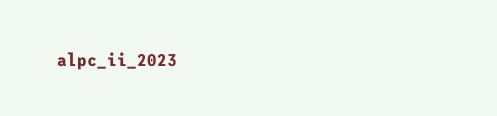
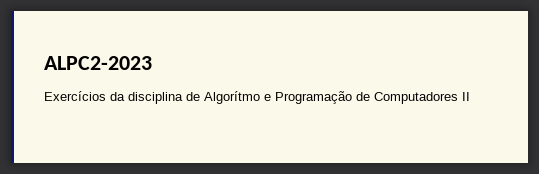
- alpc_ii_2023
+ ALPC2-2023
+ Exercícios da disciplina de Algorítmo e Programação de Computadores II

